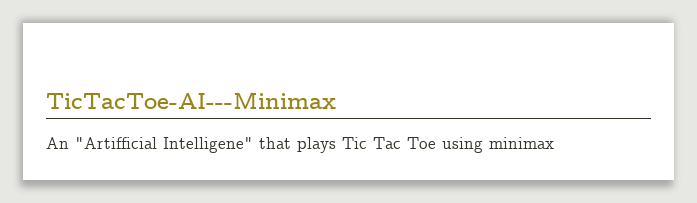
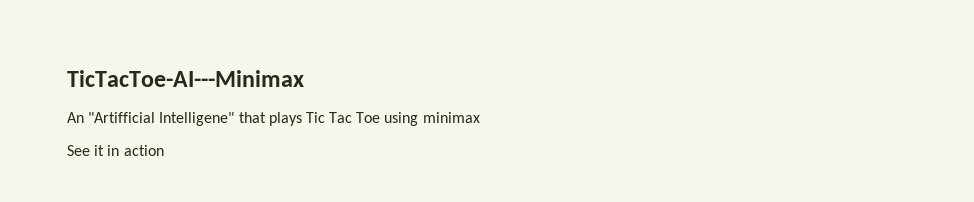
+ See it in action

